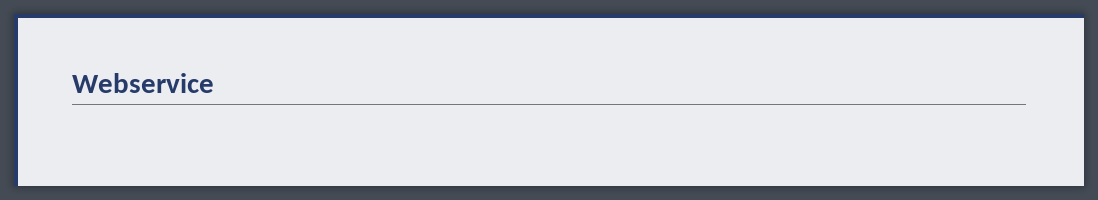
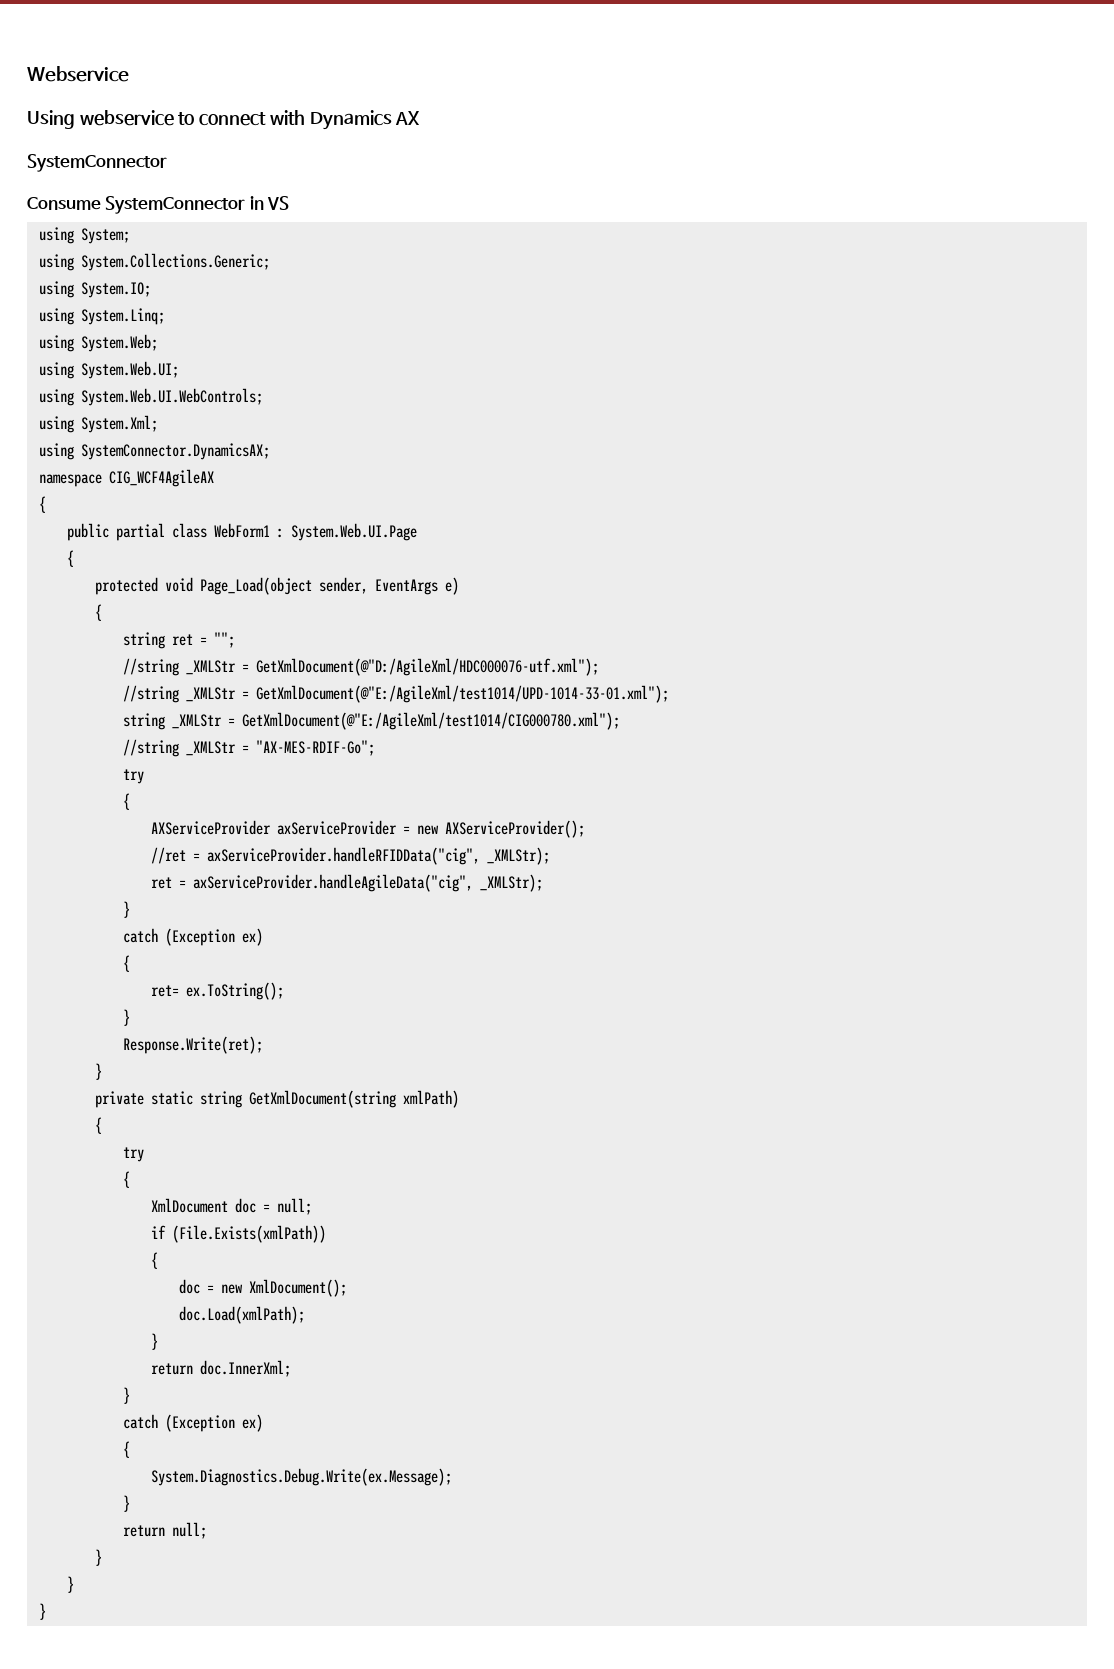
+ Using webservice to connect with Dynamics AX
+ SystemConnector
+ Consume SystemConnector in VS
+ using System;
+ using System.Collections.Generic;
+ using System.IO;
+ using System.Linq;
+ using System.Web;
+ using System.Web.UI;
+ using System.Web.UI.WebControls;
+ using System.Xml;
+ using SystemConnector.DynamicsAX;
+ namespace CIG_WCF4AgileAX
+ {
+ public partial class WebForm1 : System.Web.UI.Page
+ {
+ protected void Page_Load(object sender, EventArgs e)
+ {
+ string ret = "";
+ //string _XMLStr = GetXmlDocument(@"D:/AgileXml/HDC000076-utf.xml");
+ //string _XMLStr = GetXmlDocument(@"E:/AgileXml/test1014/UPD-1014-33-01.xml");
+ string _XMLStr = GetXmlDocument(@"E:/AgileXml/test1014/CIG000780.xml");
+ //string _XMLStr = "AX-MES-RDIF-Go";
+ try
+ {
+ AXServiceProvider axServiceProvider = new AXServiceProvider();
+ //ret = axServiceProvider.handleRFIDData("cig", _XMLStr);
+ ret = axServiceProvider.handleAgileData("cig", _XMLStr);
+ }
+ catch (Exception ex)
+ {
+ ret= ex.ToString();
+ }
+ Response.Write(ret);
+ }
+ private static string GetXmlDocument(string xmlPath)
+ {
+ try
+ {
+ XmlDocument doc = null;
+ if (File.Exists(xmlPath))
+ {
+ doc = new XmlDocument();
+ doc.Load(xmlPath);
+ }
+ return doc.InnerXml;
+ }
+ catch (Exception ex)
+ {
+ System.Diagnostics.Debug.Write(ex.Message);
+ }
+ return null;
+ }
+ }
+ }

